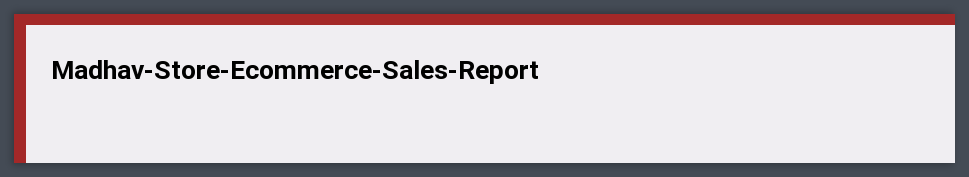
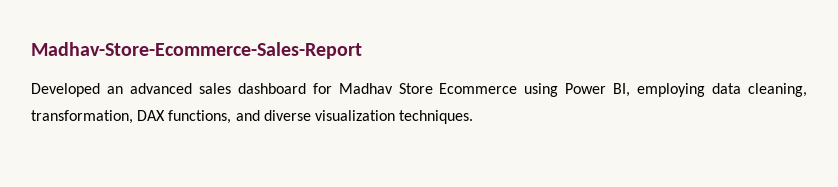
+ Developed an advanced sales dashboard for Madhav Store Ecommerce using Power BI, employing data cleaning, transformation, DAX functions, and diverse visualization techniques.

